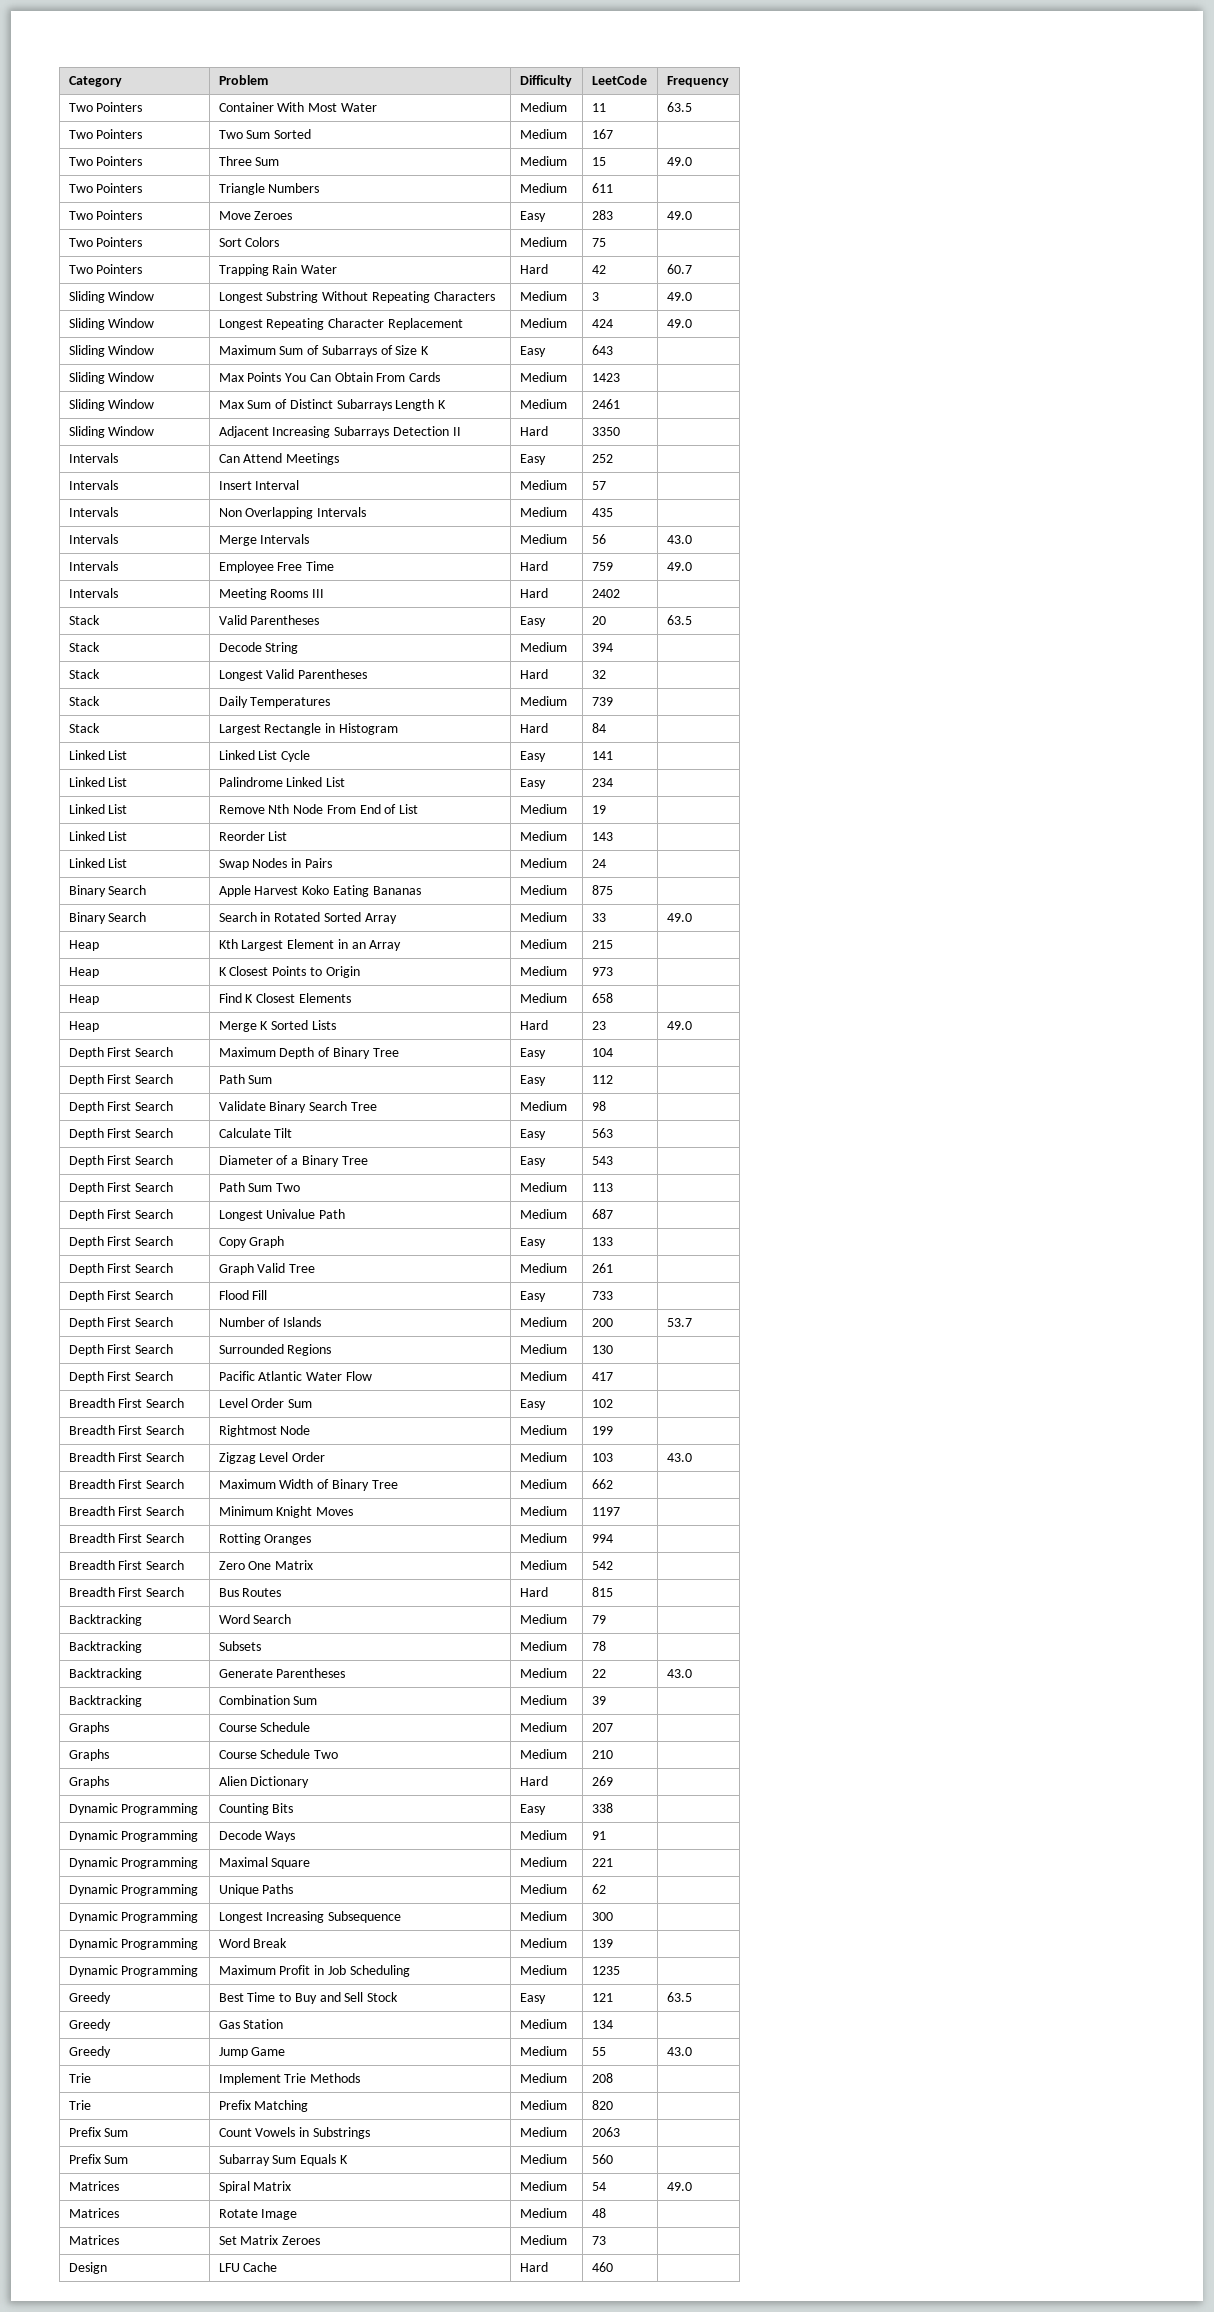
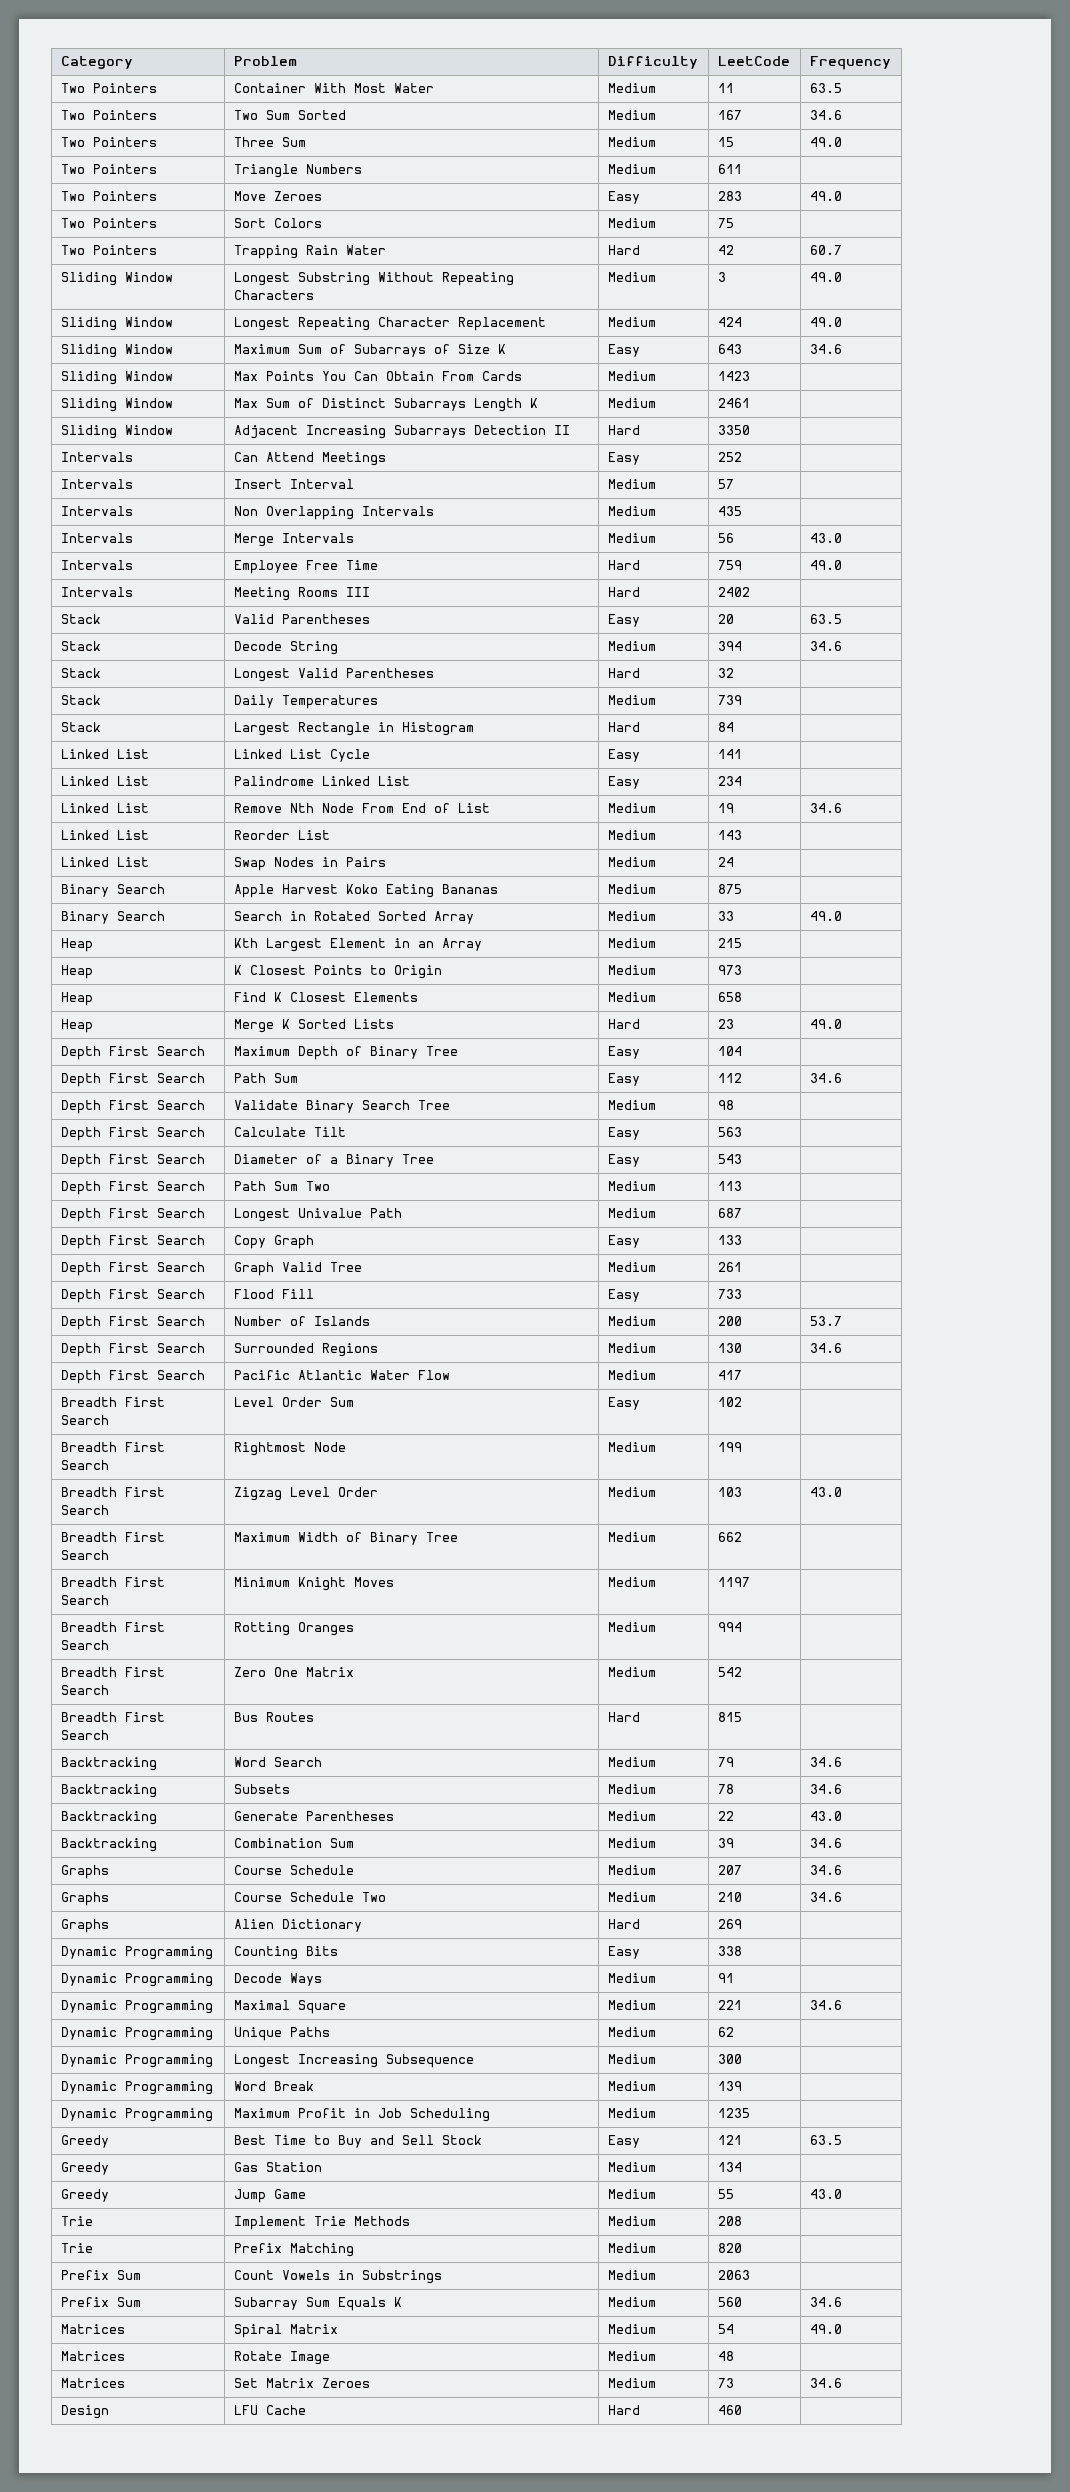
- Two Pointers | Two Sum Sorted | Medium | 167 |
+ Two Pointers | Two Sum Sorted | Medium | 167 | 34.6
- Sliding Window | Maximum Sum of Subarrays of Size K | Easy | 643 |
+ Sliding Window | Maximum Sum of Subarrays of Size K | Easy | 643 | 34.6
- Stack | Decode String | Medium | 394 |
+ Stack | Decode String | Medium | 394 | 34.6
- Linked List | Remove Nth Node From End of List | Medium | 19 |
+ Linked List | Remove Nth Node From End of List | Medium | 19 | 34.6
- Depth First Search | Path Sum | Easy | 112 |
+ Depth First Search | Path Sum | Easy | 112 | 34.6
- Depth First Search | Surrounded Regions | Medium | 130 |
+ Depth First Search | Surrounded Regions | Medium | 130 | 34.6
- Backtracking | Word Search | Medium | 79 |
+ Backtracking | Word Search | Medium | 79 | 34.6
- Backtracking | Subsets | Medium | 78 |
+ Backtracking | Subsets | Medium | 78 | 34.6
- Backtracking | Combination Sum | Medium | 39 |
+ Backtracking | Combination Sum | Medium | 39 | 34.6
- Graphs | Course Schedule | Medium | 207 |
+ Graphs | Course Schedule | Medium | 207 | 34.6
- Graphs | Course Schedule Two | Medium | 210 |
+ Graphs | Course Schedule Two | Medium | 210 | 34.6
- Dynamic Programming | Maximal Square | Medium | 221 |
+ Dynamic Programming | Maximal Square | Medium | 221 | 34.6
- Prefix Sum | Subarray Sum Equals K | Medium | 560 |
+ Prefix Sum | Subarray Sum Equals K | Medium | 560 | 34.6
- Matrices | Set Matrix Zeroes | Medium | 73 |
+ Matrices | Set Matrix Zeroes | Medium | 73 | 34.6

